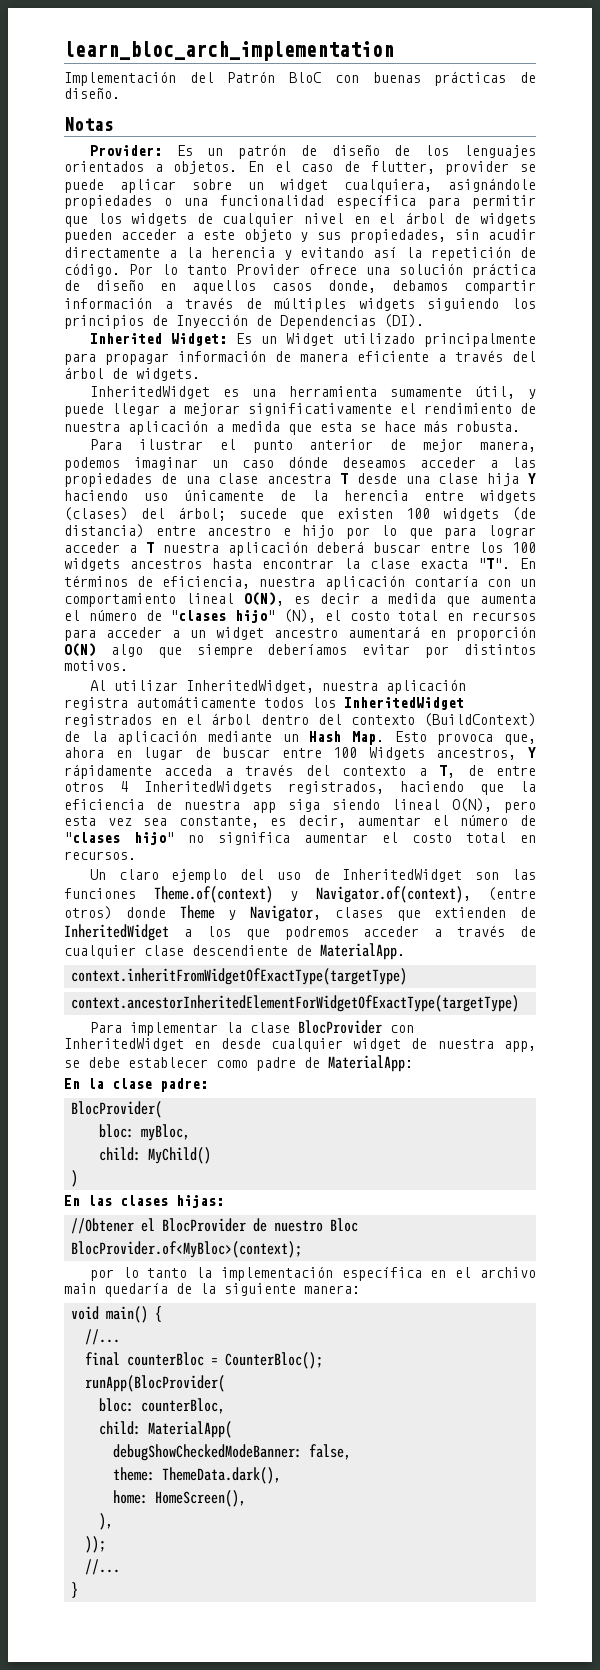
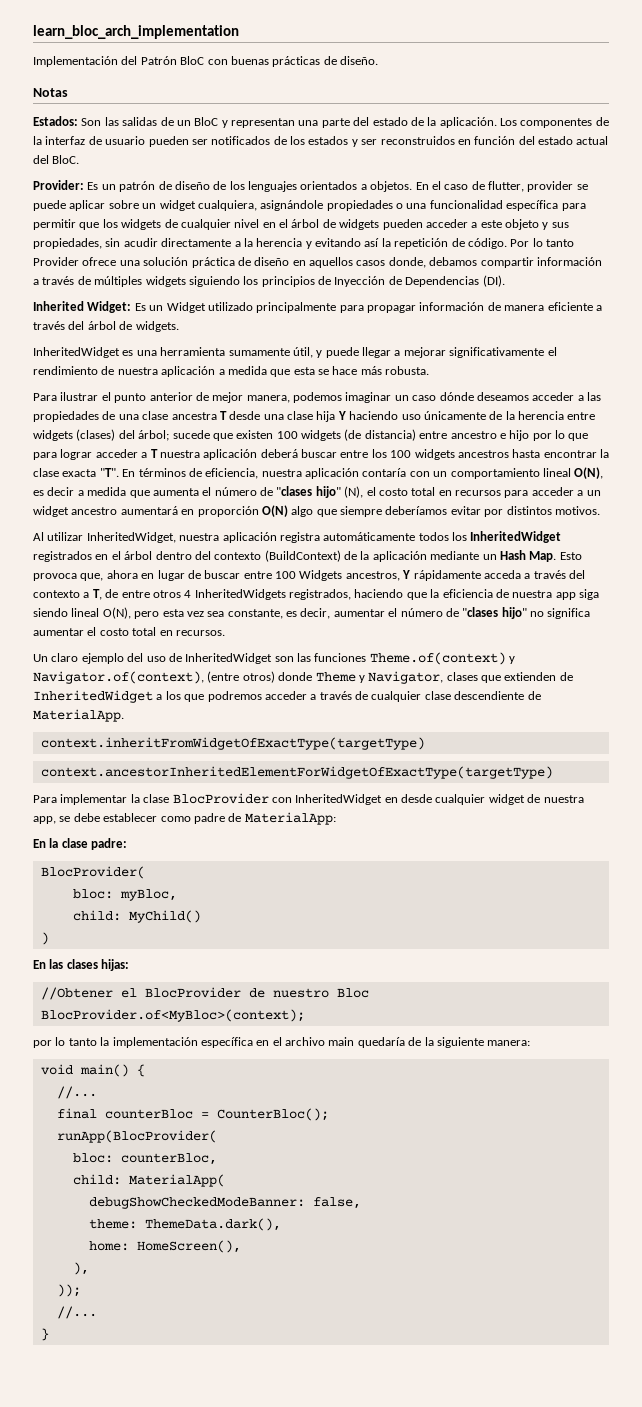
+ Estados: Son las salidas de un BloC y representan una parte del estado de la aplicación. Los componentes de la interfaz de usuario pueden ser notificados de los estados y ser reconstruidos en función del estado actual del BloC.

